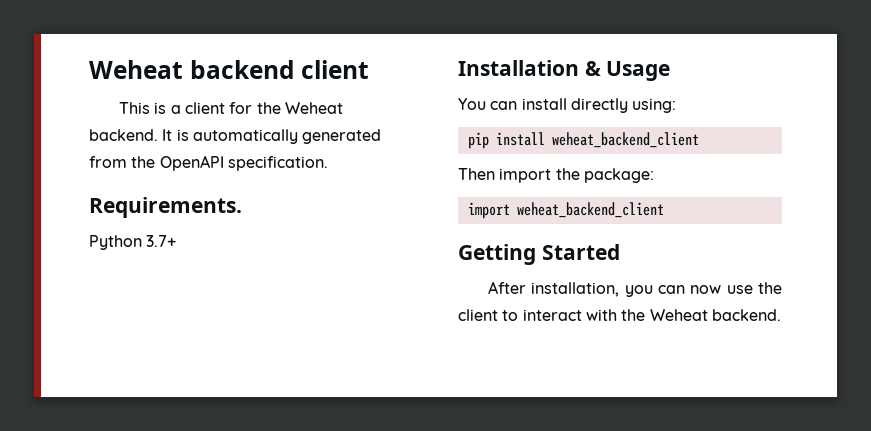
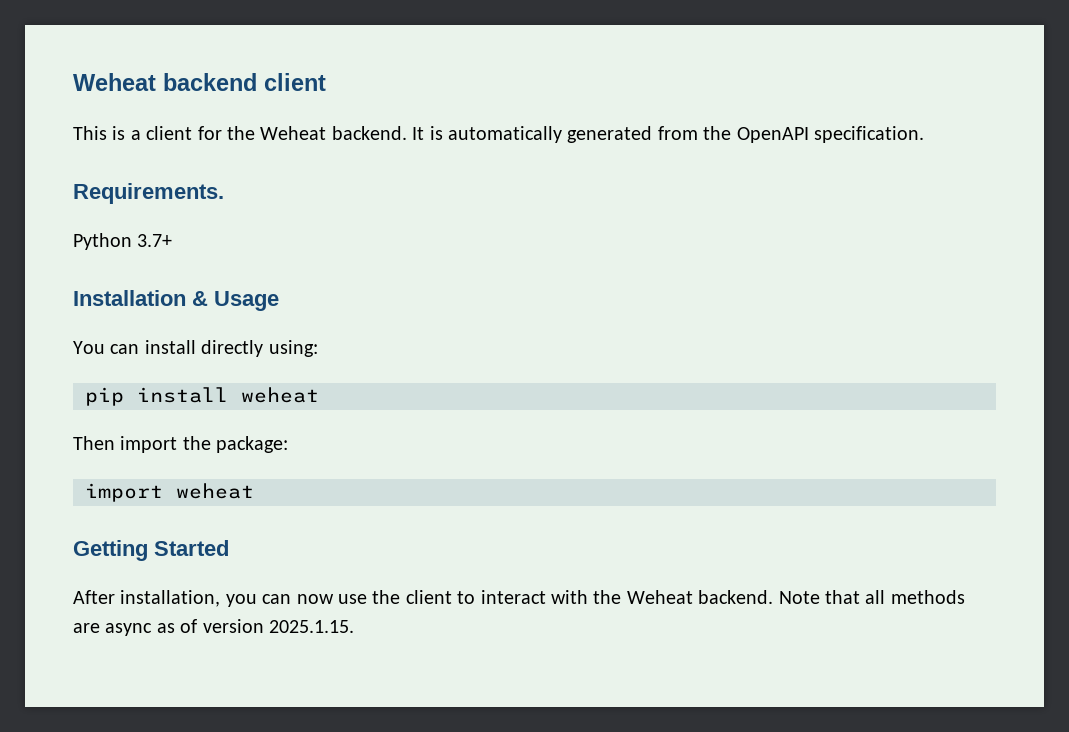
- pip install weheat_backend_client
+ pip install weheat
- import weheat_backend_client
+ import weheat
+ Note that all methods are async as of version 2025.1.15.

